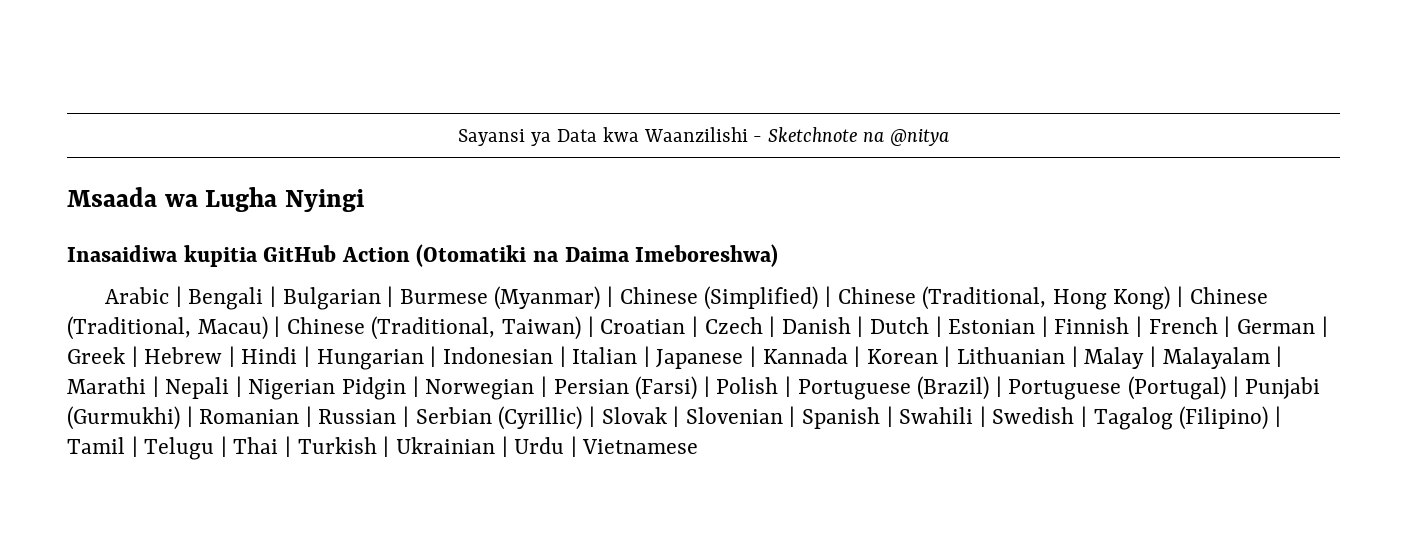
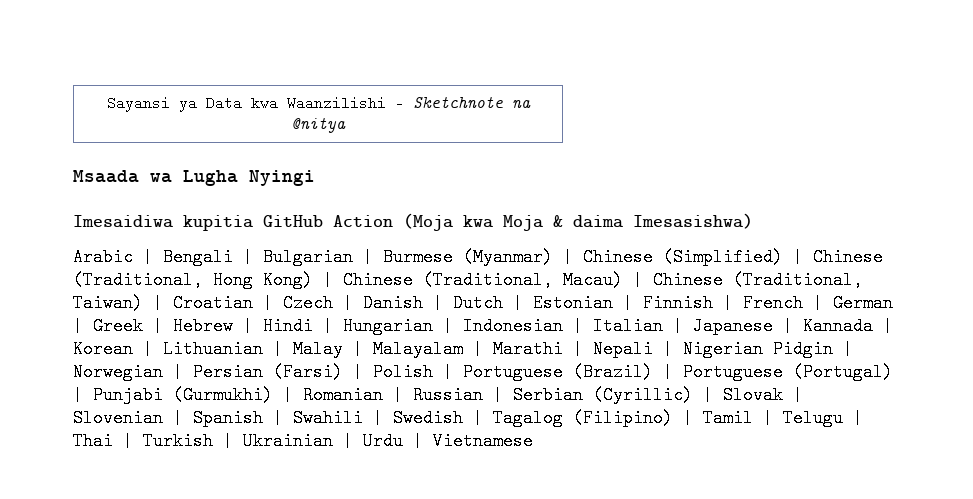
- Inasaidiwa kupitia GitHub Action (Otomatiki na Daima Imeboreshwa)
+ Imesaidiwa kupitia GitHub Action (Moja kwa Moja & daima Imesasishwa)

